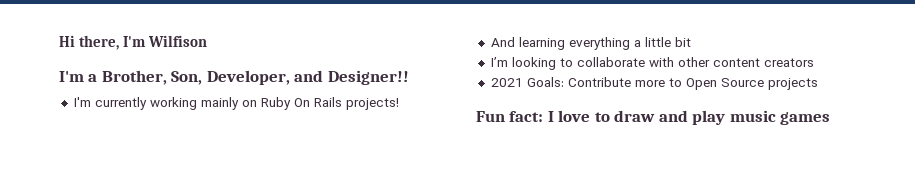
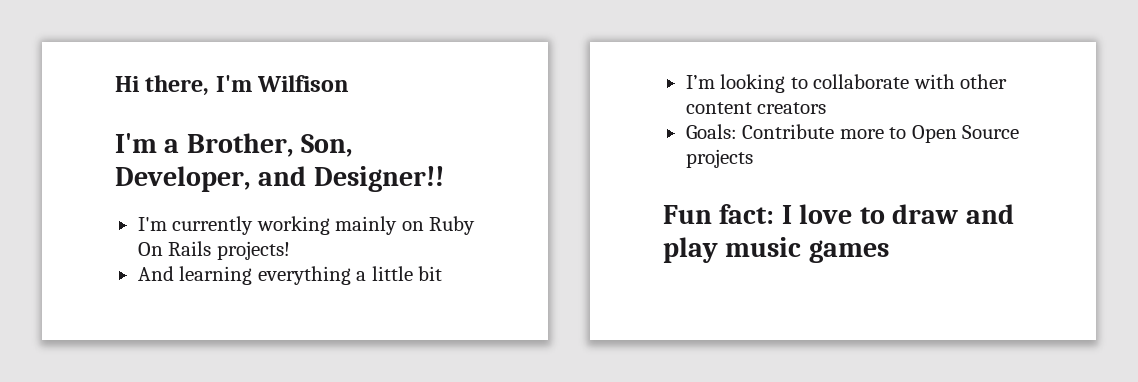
- 2021 Goals: Contribute more to Open Source projects
+ Goals: Contribute more to Open Source projects

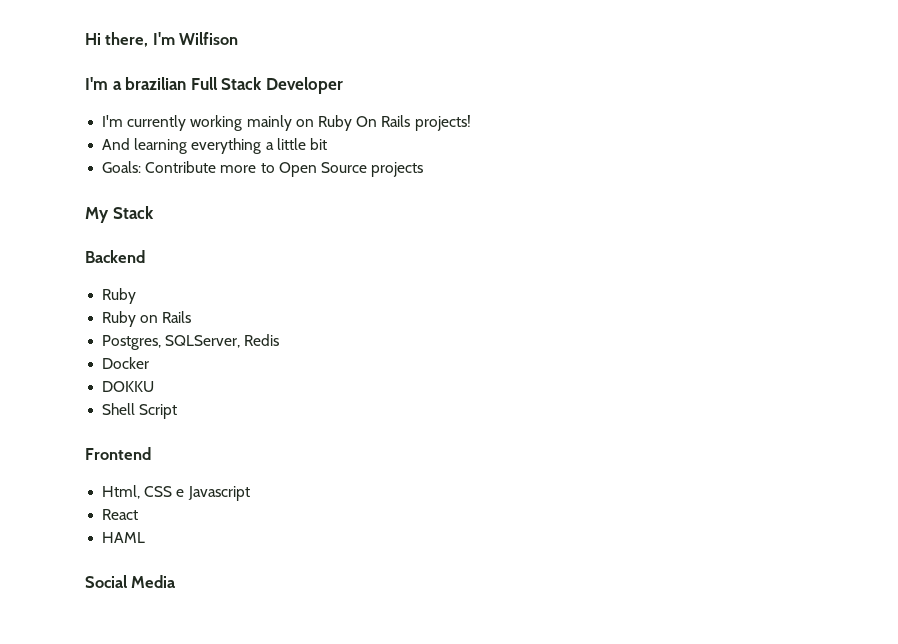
- I'm a Brother, Son, Developer, and Designer!!
+ I'm a brazilian Full Stack Developer
- I’m looking to collaborate with other content creators
- Fun fact: I love to draw and play music games
+ My Stack
+ Backend
+ Ruby
+ Ruby on Rails
+ Postgres, SQLServer, Redis
+ Docker
+ DOKKU
+ Shell Script
+ Frontend
+ Html, CSS e Javascript
+ React
+ HAML
+ Social Media

